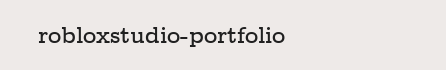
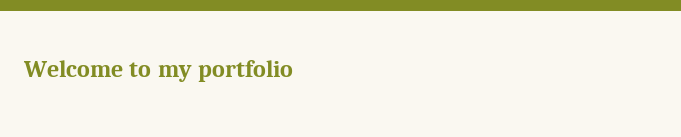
- robloxstudio-portfolio
+ Welcome to my portfolio

